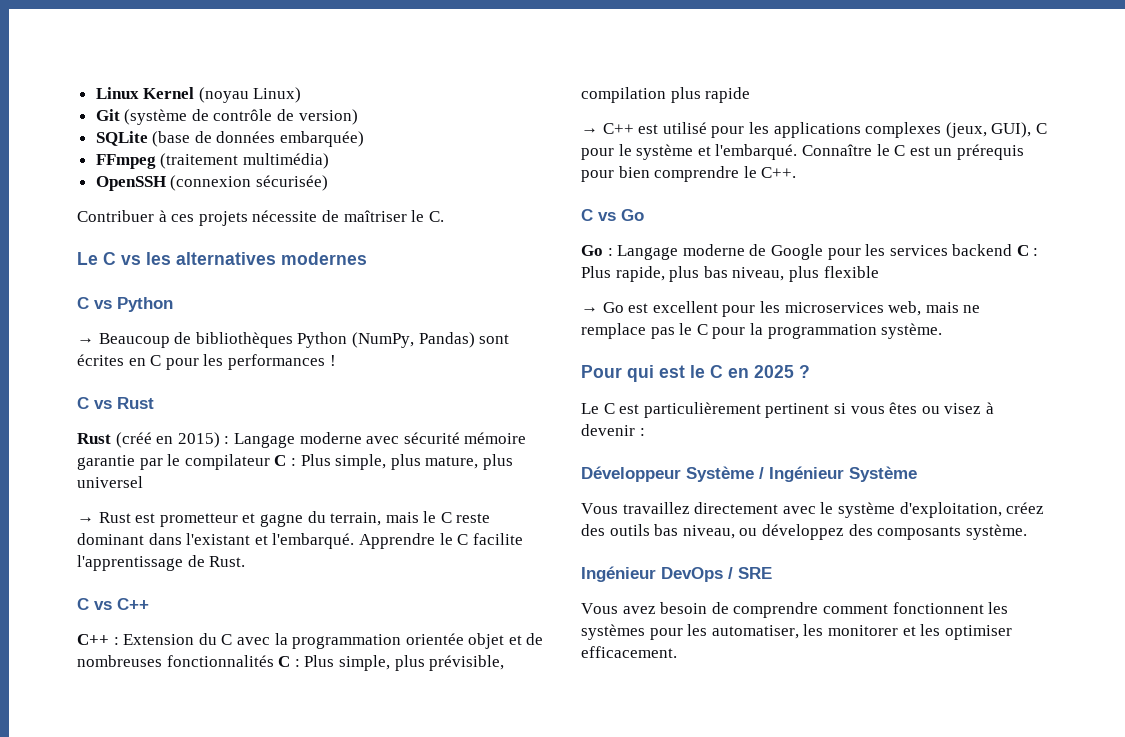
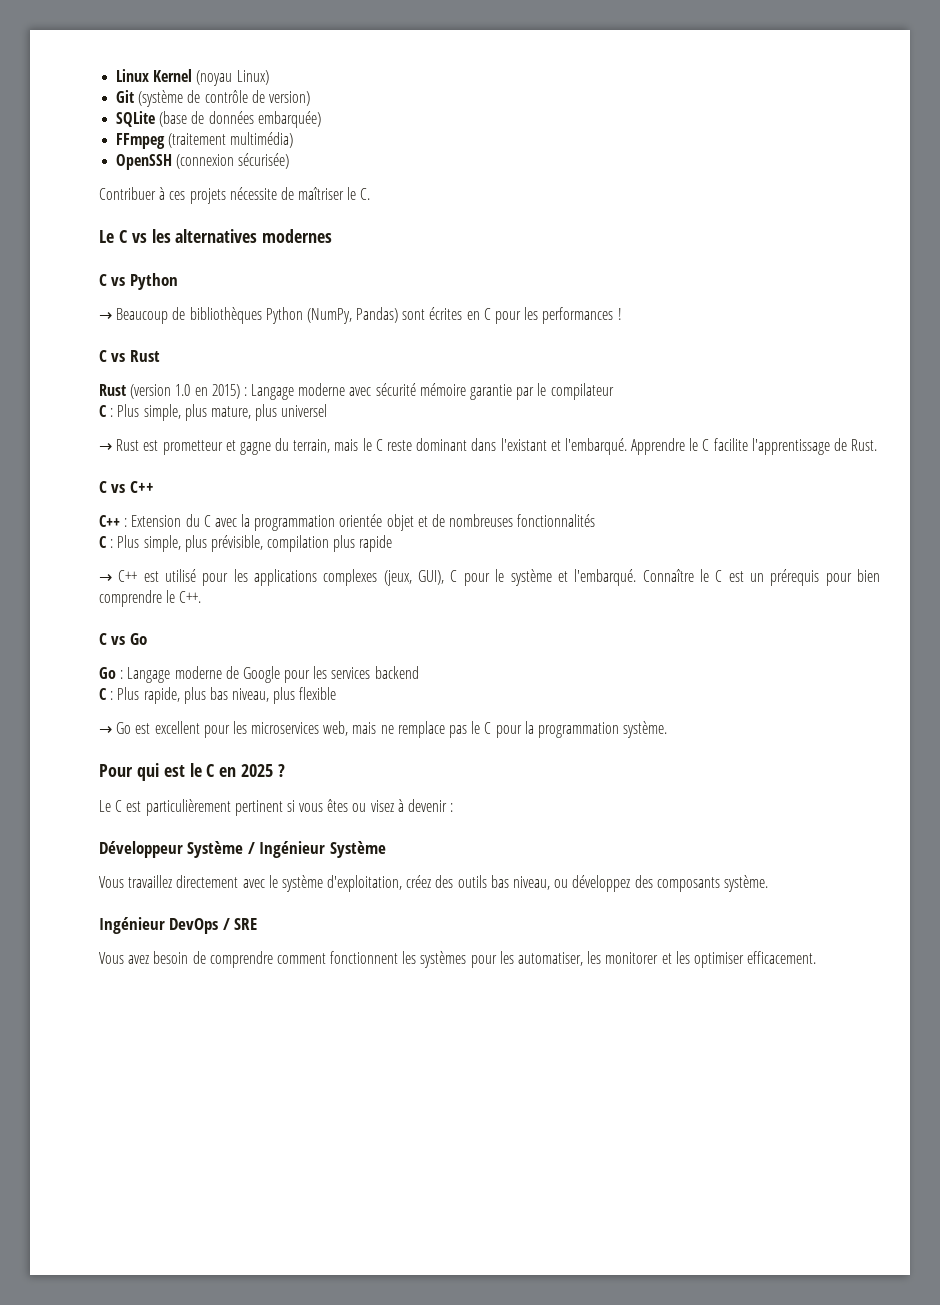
- Rust (créé en 2015) : Langage moderne avec sécurité mémoire garantie par le compilateur C : Plus simple, plus mature, plus universel
+ Rust (version 1.0 en 2015) : Langage moderne avec sécurité mémoire garantie par le compilateur
+ C : Plus simple, plus mature, plus universel
- C++ : Extension du C avec la programmation orientée objet et de nombreuses fonctionnalités C : Plus simple, plus prévisible, compilation plus rapide
+ C++ : Extension du C avec la programmation orientée objet et de nombreuses fonctionnalités
+ C : Plus simple, plus prévisible, compilation plus rapide
- Go : Langage moderne de Google pour les services backend C : Plus rapide, plus bas niveau, plus flexible
+ Go : Langage moderne de Google pour les services backend
+ C : Plus rapide, plus bas niveau, plus flexible

